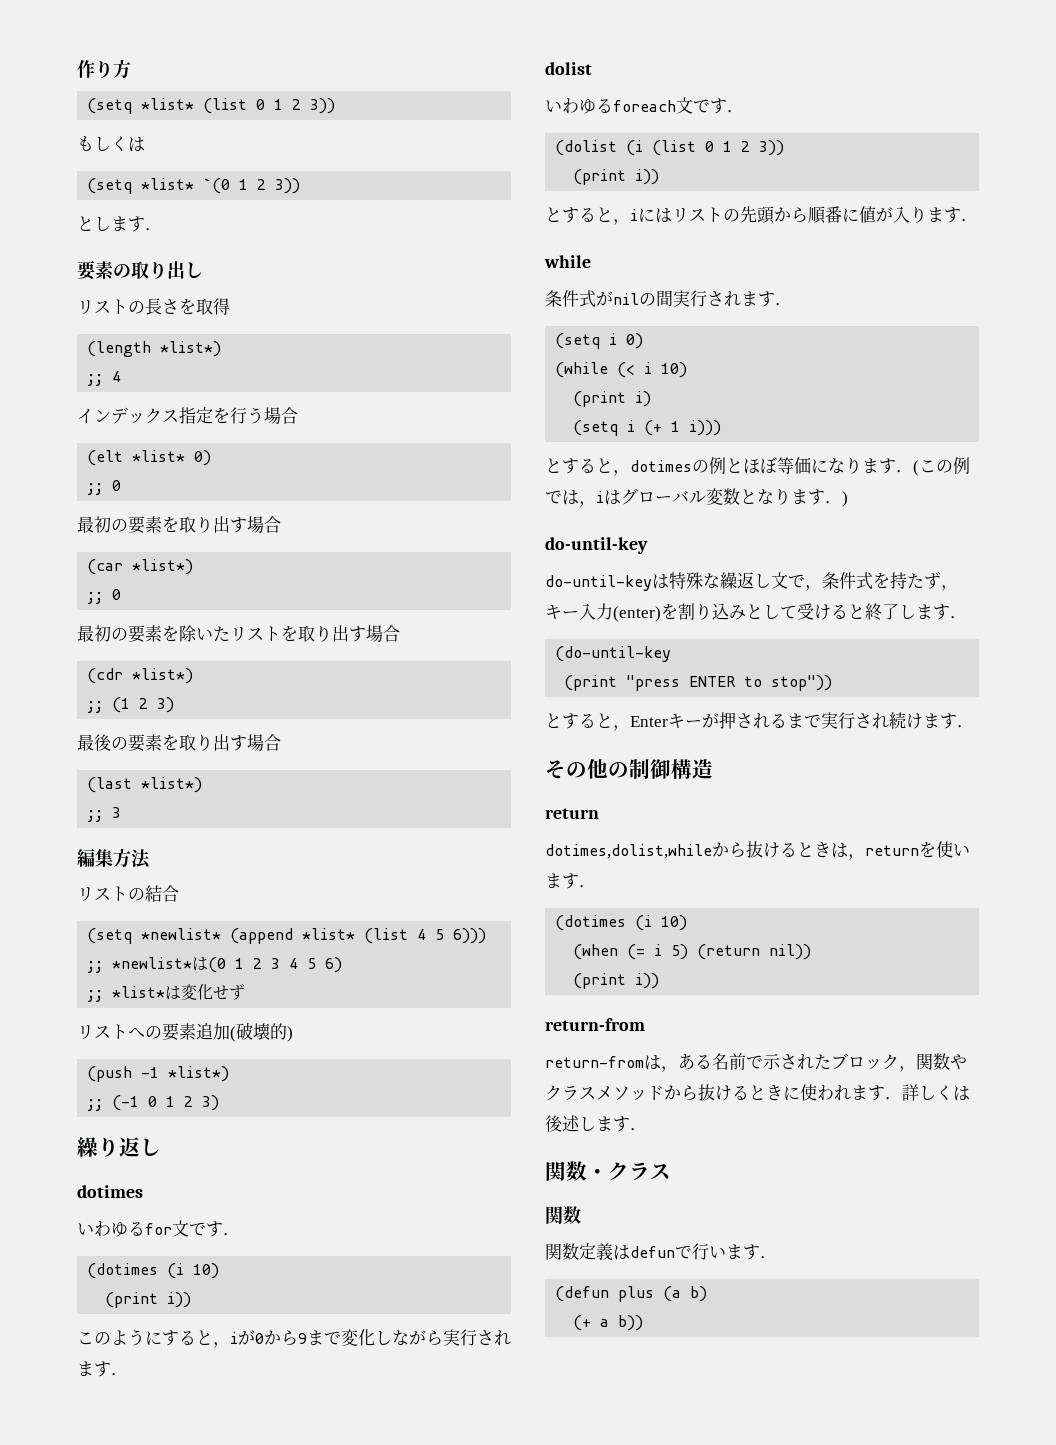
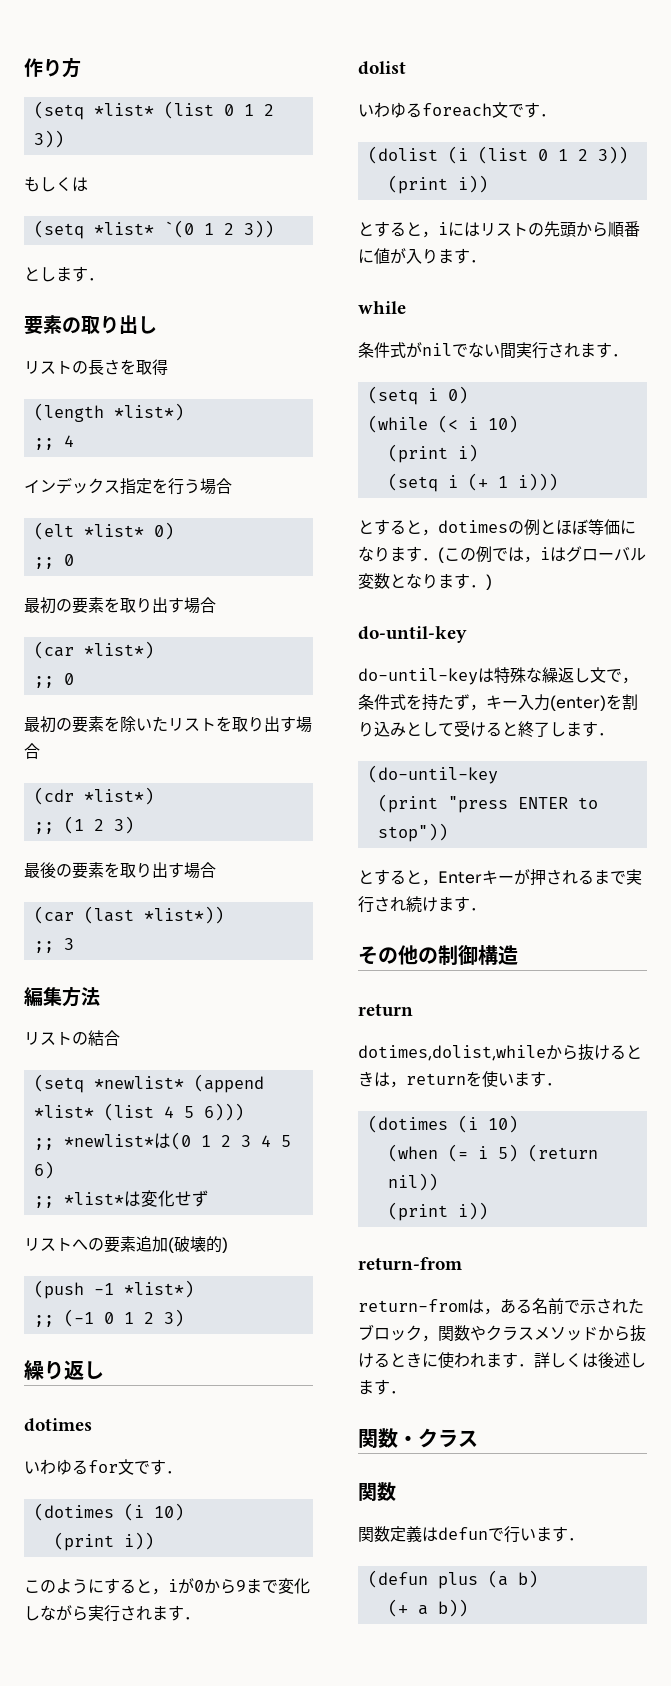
- (last *list*)
+ (car (last *list*))
- 条件式がnilの間実行されます．
+ 条件式がnilでない間実行されます．

